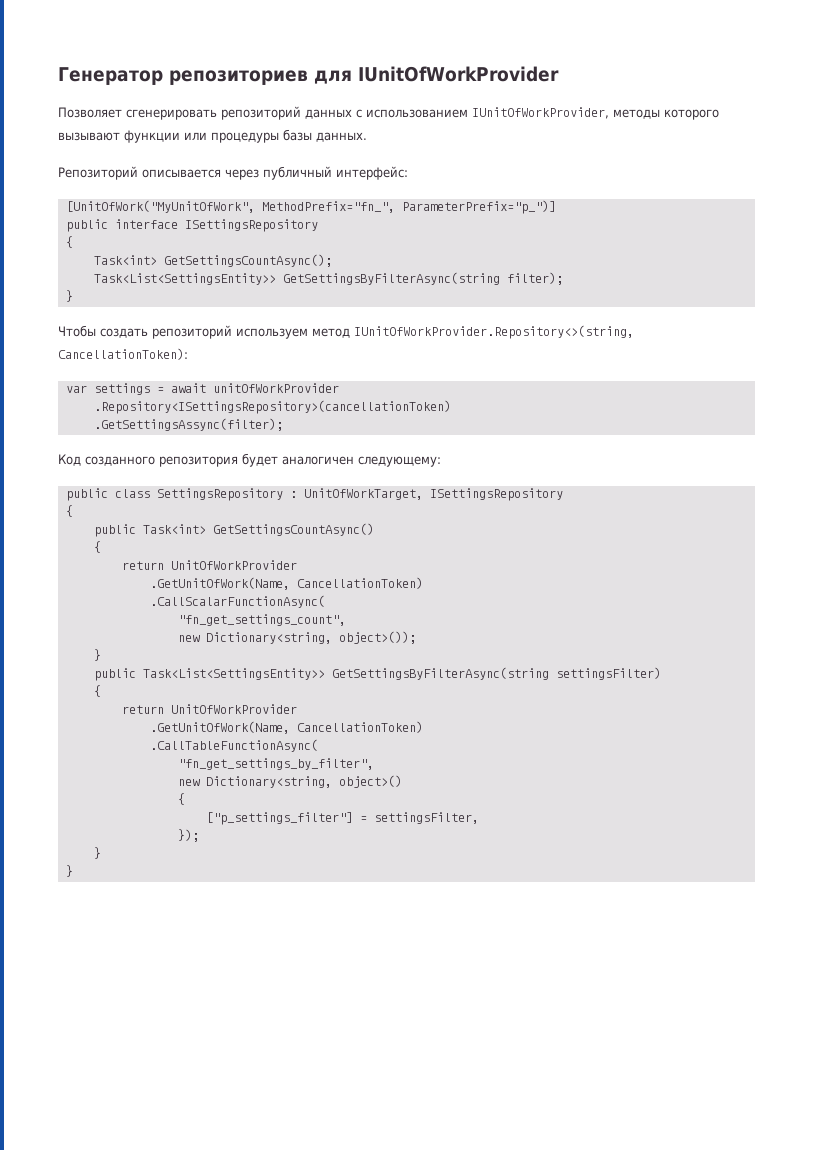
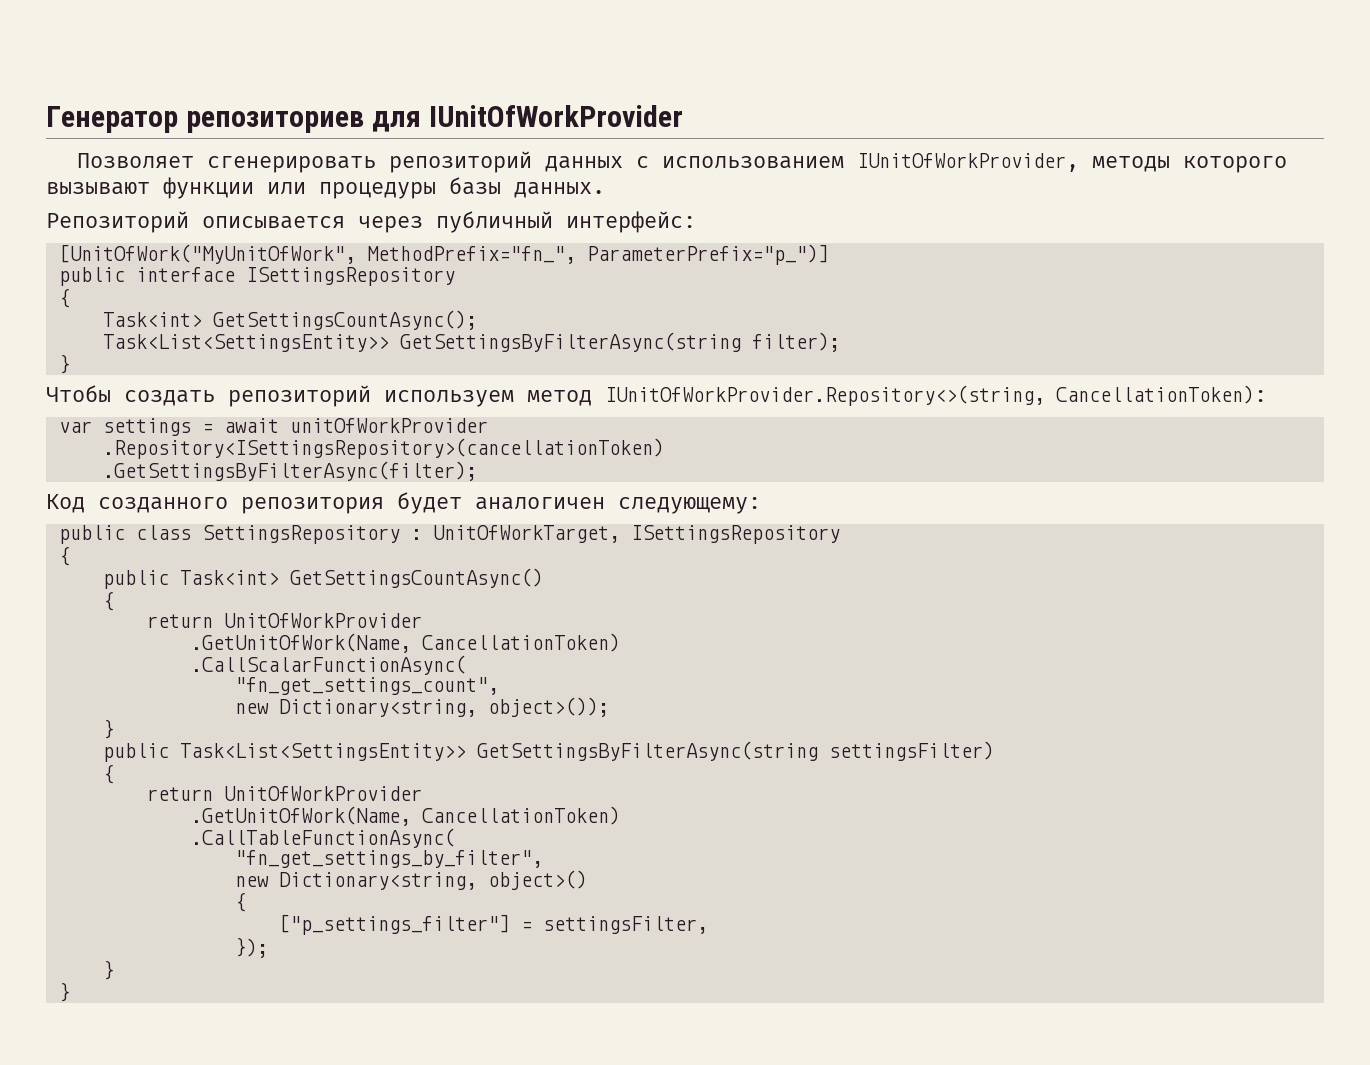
- .GetSettingsAssync(filter);
+ .GetSettingsByFilterAsync(filter);

